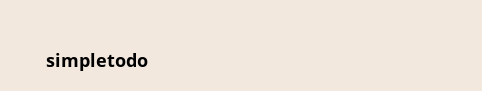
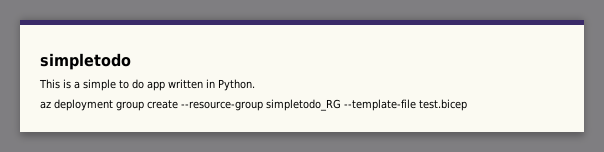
+ This is a simple to do app written in Python.
+ az deployment group create --resource-group simpletodo_RG --template-file test.bicep

